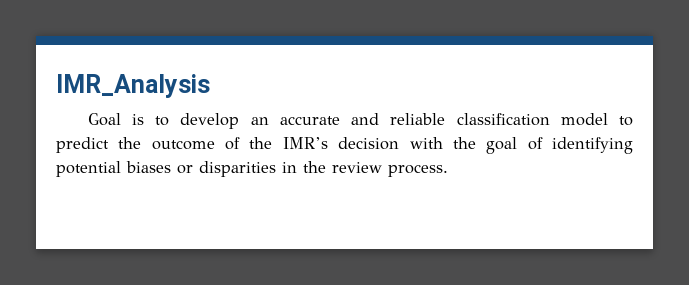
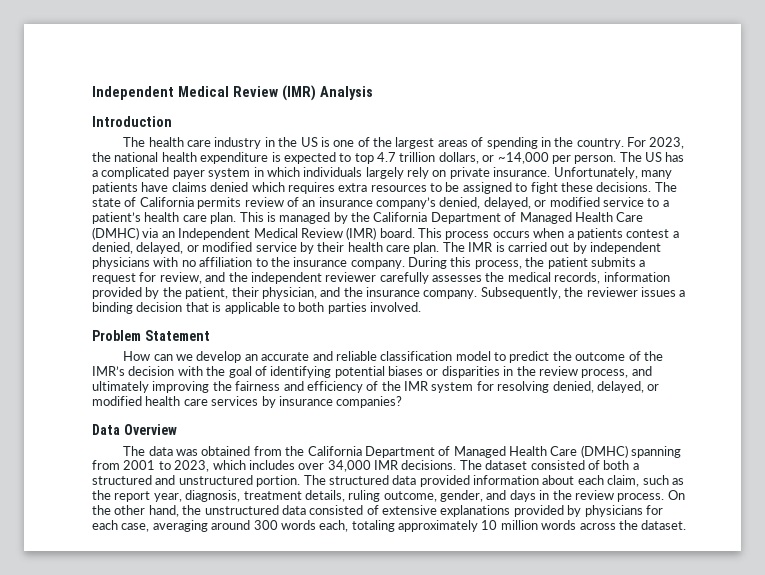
- IMR_Analysis
- Goal is to develop an accurate and reliable classification model to predict the outcome of the IMR’s decision with the goal of identifying potential biases or disparities in the review process.
+ Independent Medical Review (IMR) Analysis
+ Introduction
+ The health care industry in the US is one of the largest areas of spending in the country. For 2023, the national health expenditure is expected to top 4.7 trillion dollars, or ~14,000 per person. The US has a complicated payer system in which individuals largely rely on private insurance. Unfortunately, many patients have claims denied which requires extra resources to be assigned to fight these decisions. The state of California permits review of an insurance company’s denied, delayed, or modified service to a patient’s health care plan. This is managed by the California Department of Managed Health Care (DMHC) via an Independent Medical Review (IMR) board. This process occurs when a patients contest a denied, delayed, or modified service by their health care plan. The IMR is carried out by independent physicians with no affiliation to the insurance company. During this process, the patient submits a request for review, and the independent reviewer carefully assesses the medical records, information provided by the patient, their physician, and the insurance company. Subsequently, the reviewer issues a binding decision that is applicable to both parties involved.
+ Problem Statement
+ How can we develop an accurate and reliable classification model to predict the outcome of the IMR’s decision with the goal of identifying potential biases or disparities in the review process, and ultimately improving the fairness and efficiency of the IMR system for resolving denied, delayed, or modified health care services by insurance companies?
+ Data Overview
+ The data was obtained from the California Department of Managed Health Care (DMHC) spanning from 2001 to 2023, which includes over 34,000 IMR decisions. The dataset consisted of both a structured and unstructured portion. The structured data provided information about each claim, such as the report year, diagnosis, treatment details, ruling outcome, gender, and days in the review process. On the other hand, the unstructured data consisted of extensive explanations provided by physicians for each case, averaging around 300 words each, totaling approximately 10 million words across the dataset.

